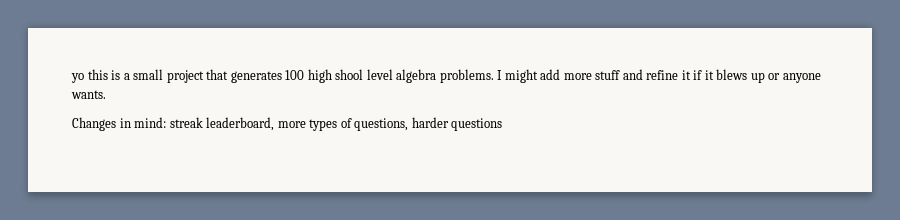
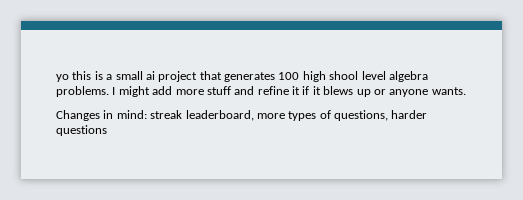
- yo this is a small project that generates 100 high shool level algebra problems.
+ yo this is a small ai project that generates 100 high shool level algebra problems.

